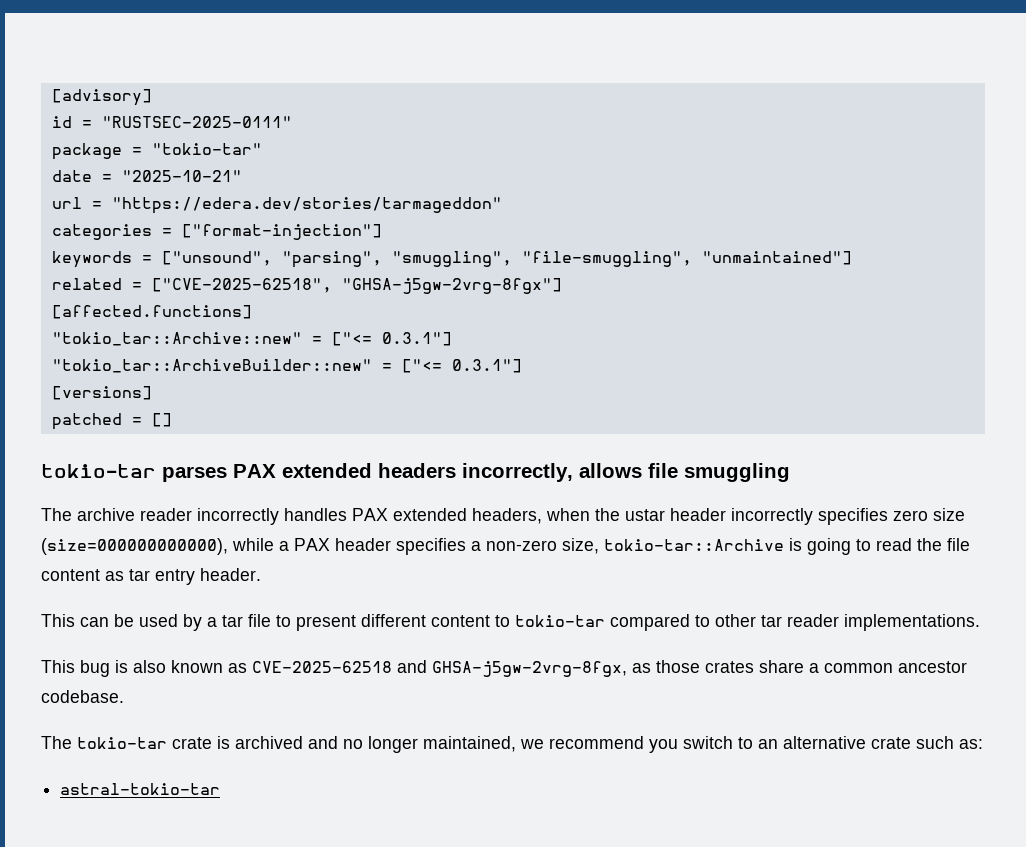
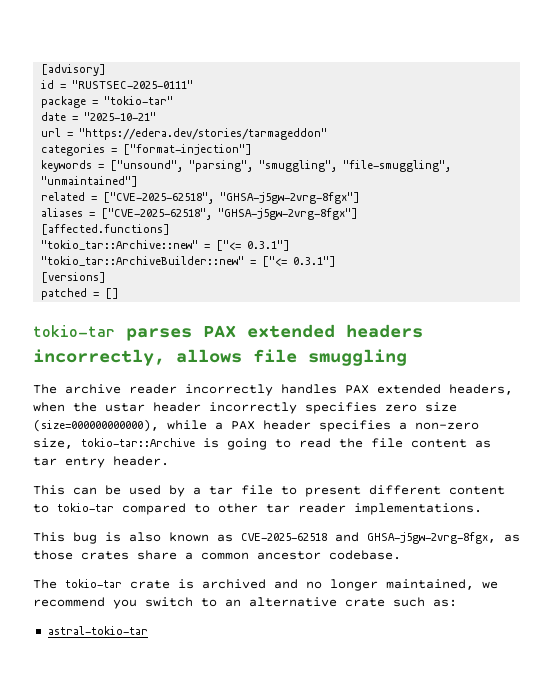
+ aliases = ["CVE-2025-62518", "GHSA-j5gw-2vrg-8fgx"]

